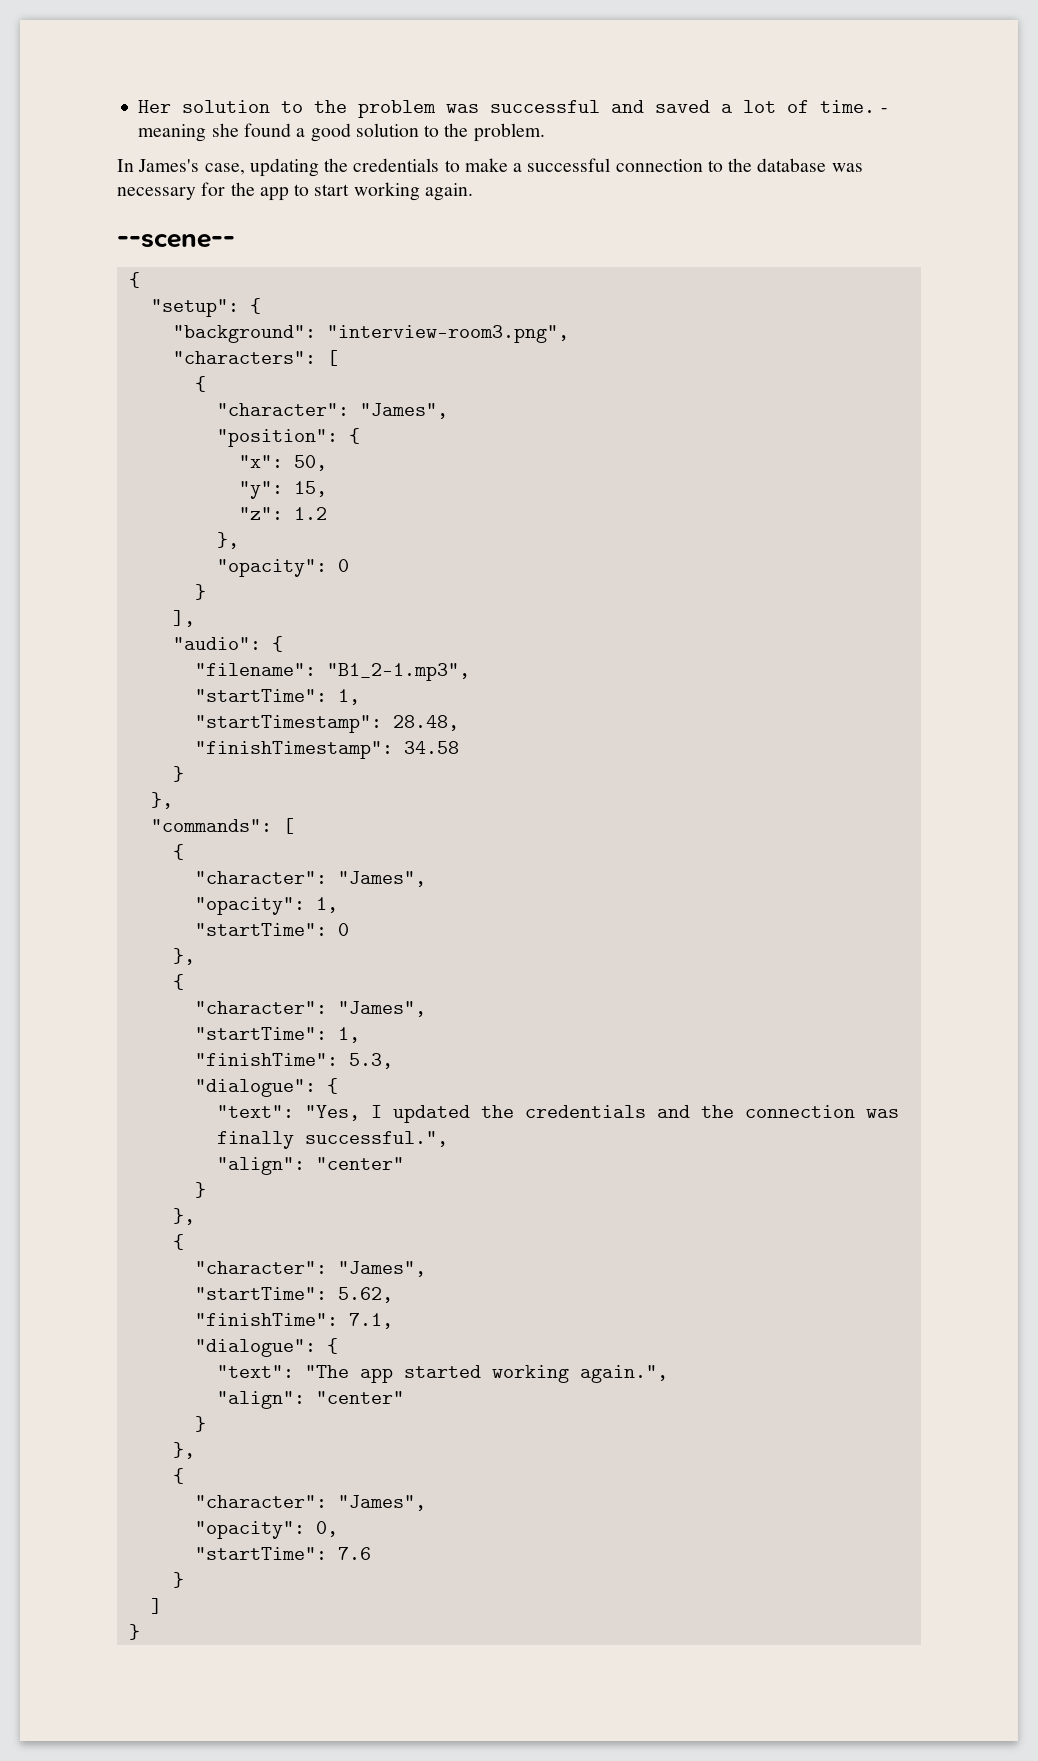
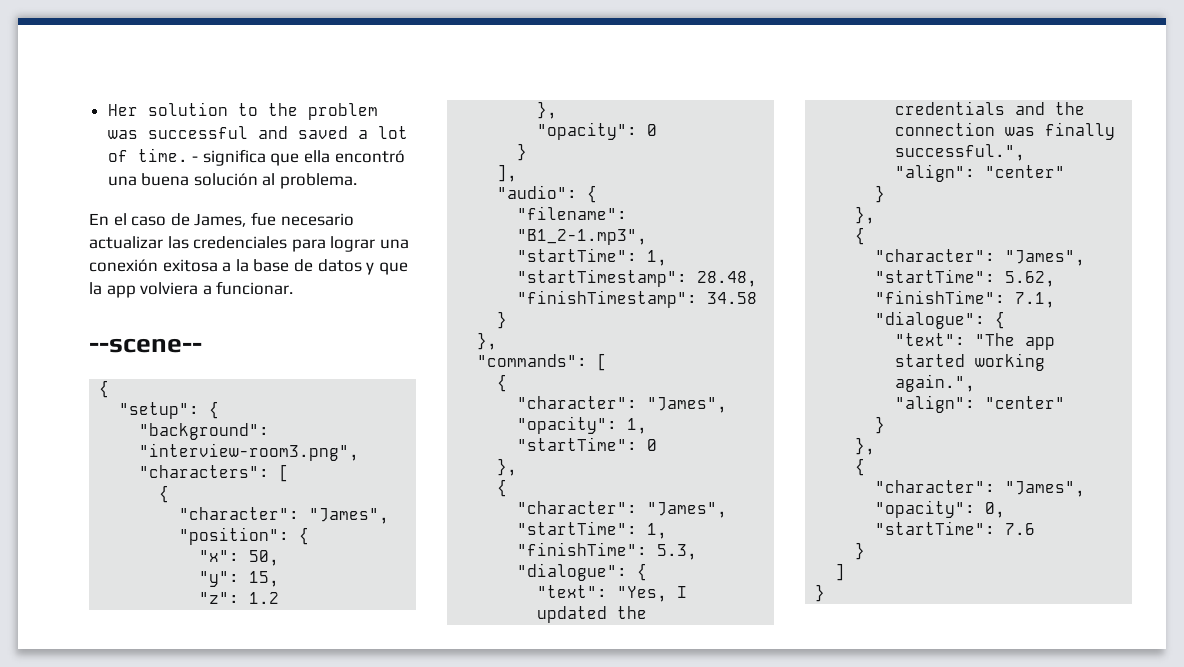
- - meaning she found a good solution to the problem.
- In James's case, updating the credentials to make a successful connection to the database was necessary for the app to start working again.
+ - significa que ella encontró una buena solución al problema.
+ En el caso de James, fue necesario actualizar las credenciales para lograr una conexión exitosa a la base de datos y que la app volviera a funcionar.

